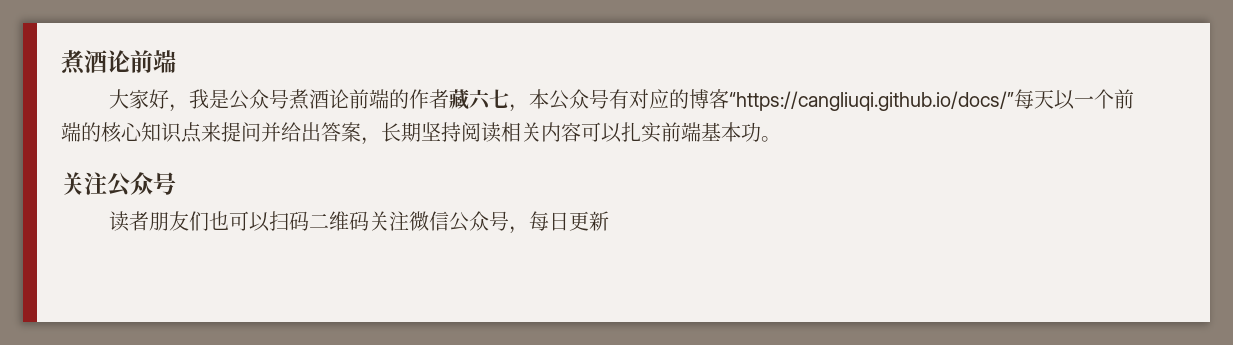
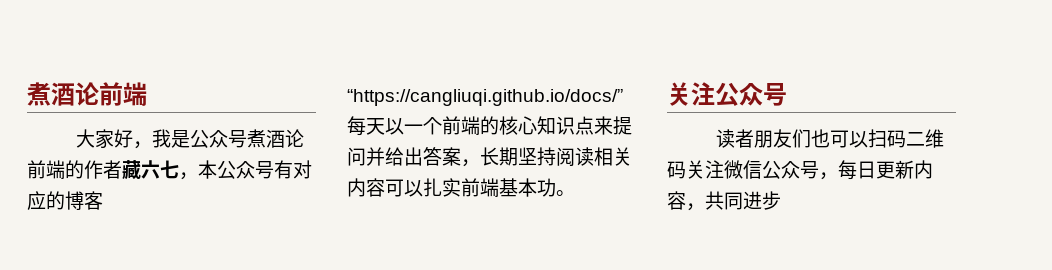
- 读者朋友们也可以扫码二维码关注微信公众号，每日更新
+ 读者朋友们也可以扫码二维码关注微信公众号，每日更新内容，共同进步

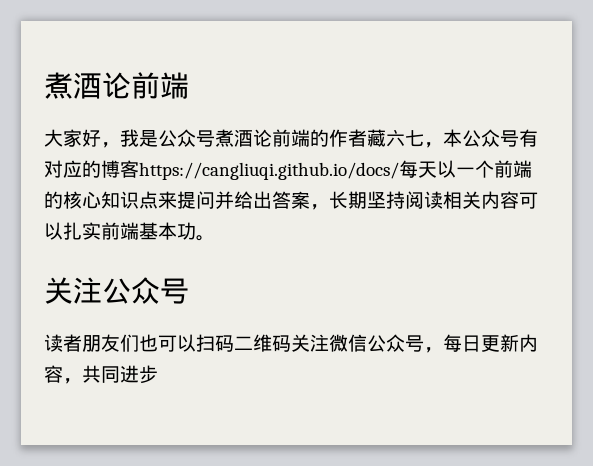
- 大家好，我是公众号煮酒论前端的作者藏六七，本公众号有对应的博客“https://cangliuqi.github.io/docs/”每天以一个前端的核心知识点来提问并给出答案，长期坚持阅读相关内容可以扎实前端基本功。
+ 大家好，我是公众号煮酒论前端的作者藏六七，本公众号有对应的博客https://cangliuqi.github.io/docs/每天以一个前端的核心知识点来提问并给出答案，长期坚持阅读相关内容可以扎实前端基本功。

